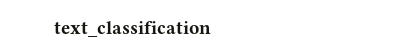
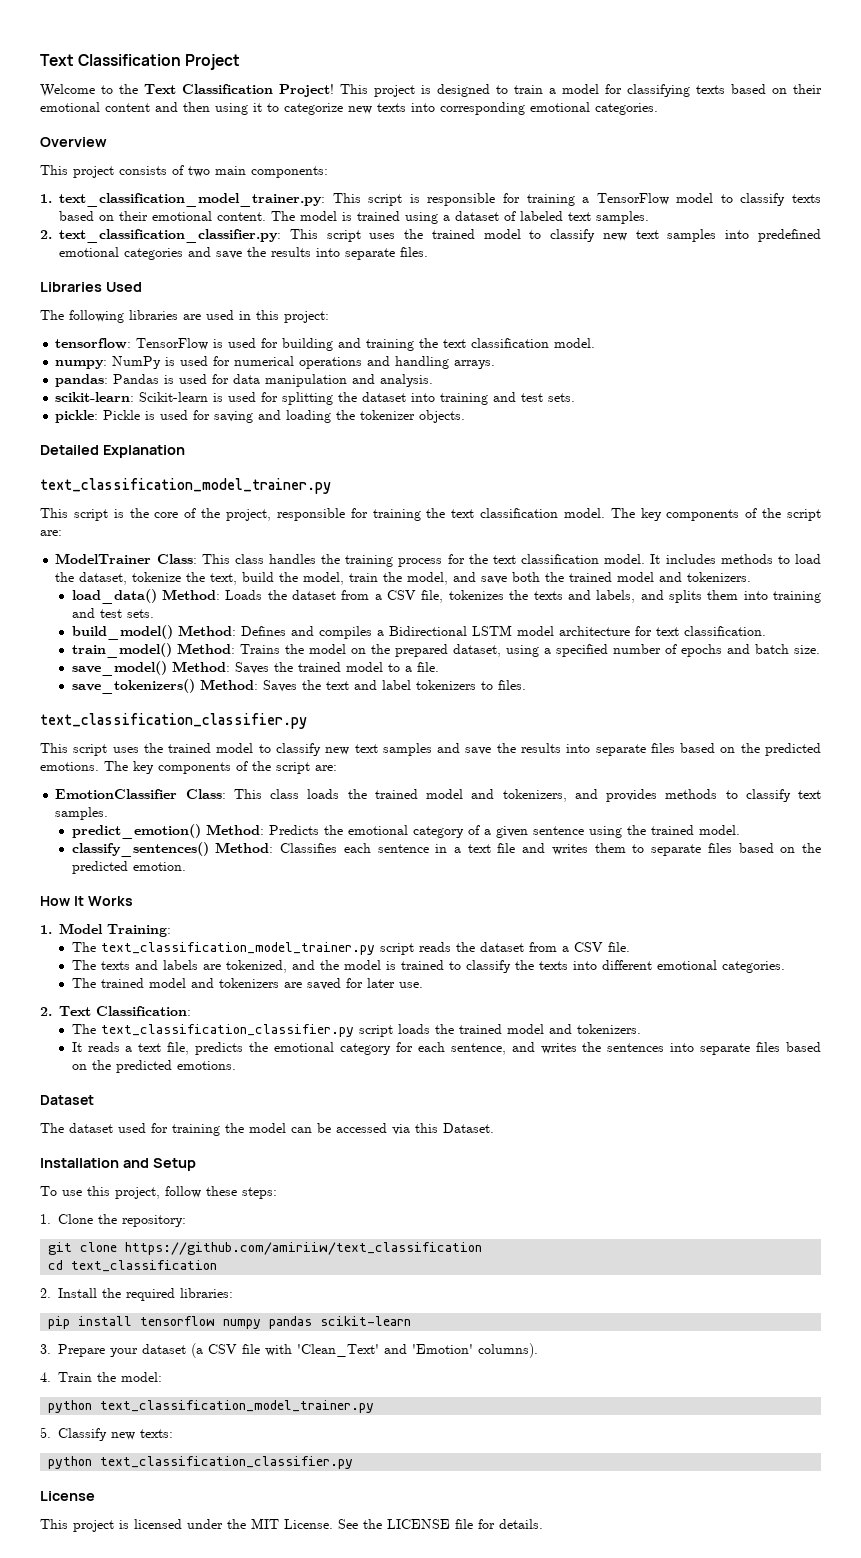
- text_classification
+ Text Classification Project
+ Welcome to the Text Classification Project! This project is designed to train a model for classifying texts based on their emotional content and then using it to categorize new texts into corresponding emotional categories.
+ Overview
+ This project consists of two main components:
+ 1. text_classification_model_trainer.py: This script is responsible for training a TensorFlow model to classify texts based on their emotional content. The model is trained using a dataset of labeled text samples.
+ 2. text_classification_classifier.py: This script uses the trained model to classify new text samples into predefined emotional categories and save the results into separate files.
+ Libraries Used
+ The following libraries are used in this project:
+ tensorflow: TensorFlow is used for building and training the text classification model.
+ numpy: NumPy is used for numerical operations and handling arrays.
+ pandas: Pandas is used for data manipulation and analysis.
+ scikit-learn: Scikit-learn is used for splitting the dataset into training and test sets.
+ pickle: Pickle is used for saving and loading the tokenizer objects.
+ Detailed Explanation
+ text_classification_model_trainer.py
+ This script is the core of the project, responsible for training the text classification model. The key components of the script are:
+ ModelTrainer Class: This class handles the training process for the text classification model. It includes methods to load the dataset, tokenize the text, build the model, train the model, and save both the trained model and tokenizers.
+ load_data() Method: Loads the dataset from a CSV file, tokenizes the texts and labels, and splits them into training and test sets.
+ build_model() Method: Defines and compiles a Bidirectional LSTM model architecture for text classification.
+ train_model() Method: Trains the model on the prepared dataset, using a specified number of epochs and batch size.
+ save_model() Method: Saves the trained model to a file.
+ save_tokenizers() Method: Saves the text and label tokenizers to files.
+ text_classification_classifier.py
+ This script uses the trained model to classify new text samples and save the results into separate files based on the predicted emotions. The key components of the script are:
+ EmotionClassifier Class: This class loads the trained model and tokenizers, and provides methods to classify text samples.
+ predict_emotion() Method: Predicts the emotional category of a given sentence using the trained model.
+ classify_sentences() Method: Classifies each sentence in a text file and writes them to separate files based on the predicted emotion.
+ How It Works
+ 1. Model Training:
+ The text_classification_model_trainer.py script reads the dataset from a CSV file.
+ The texts and labels are tokenized, and the model is trained to classify the texts into different emotional categories.
+ The trained model and tokenizers are saved for later use.
+ 2. Text Classification:
+ The text_classification_classifier.py script loads the trained model and tokenizers.
+ It reads a text file, predicts the emotional category for each sentence, and writes the sentences into separate files based on the predicted emotions.
+ Dataset
+ The dataset used for training the model can be accessed via this Dataset.
+ Installation and Setup
+ To use this project, follow these steps:
+ 1. Clone the repository:
+ git clone https://github.com/amiriiw/text_classification
+ cd text_classification
+ 2. Install the required libraries:
+ pip install tensorflow numpy pandas scikit-learn
+ 3. Prepare your dataset (a CSV file with 'Clean_Text' and 'Emotion' columns).
+ 4. Train the model:
+ python text_classification_model_trainer.py
+ 5. Classify new texts:
+ python text_classification_classifier.py
+ License
+ This project is licensed under the MIT License. See the LICENSE file for details.

